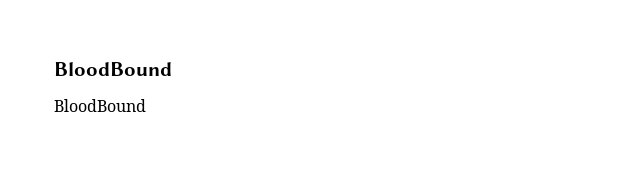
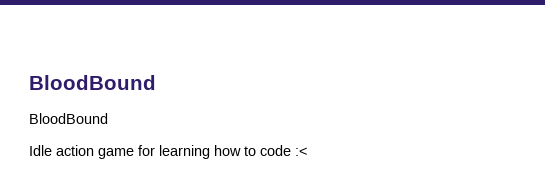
+ Idle action game for learning how to code :<

